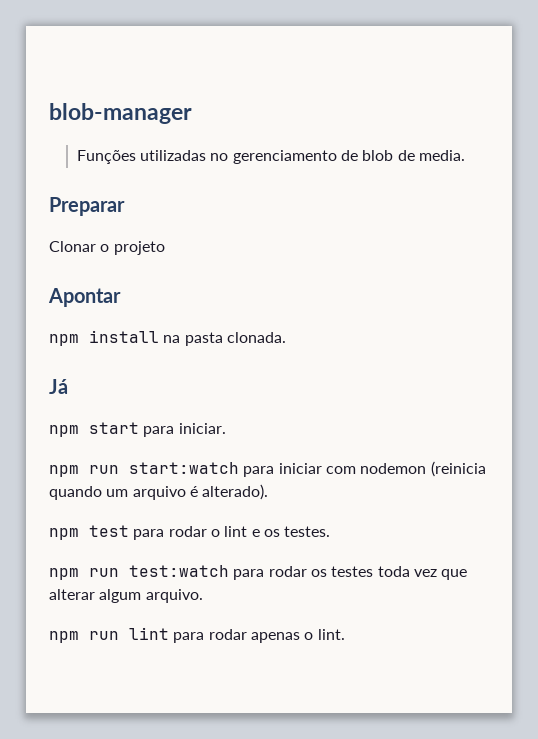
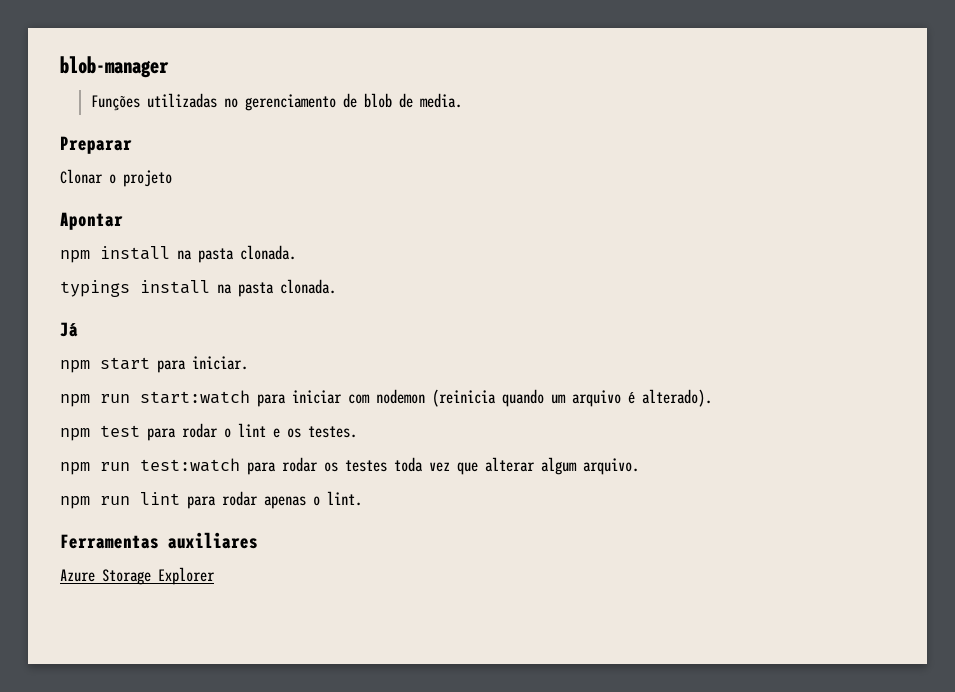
+ typings install na pasta clonada.
+ Ferramentas auxiliares
+ Azure Storage Explorer

